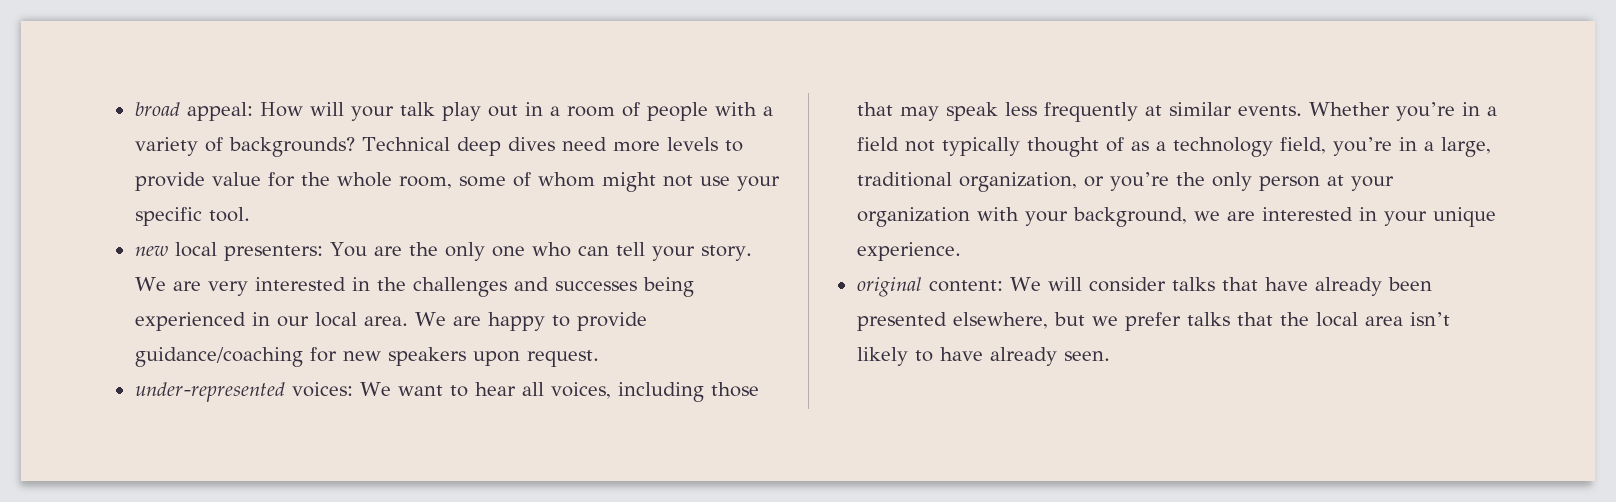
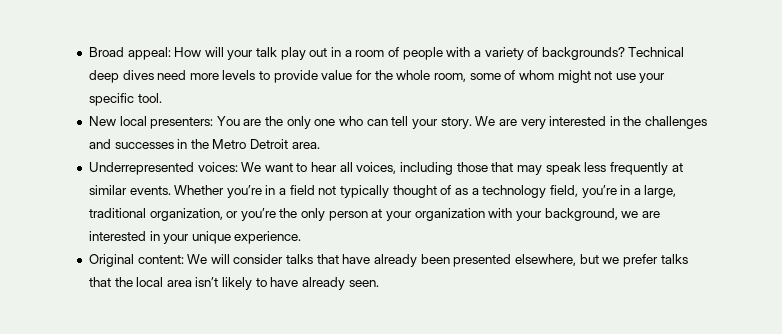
- broad appeal: How will your talk play out in a room of people with a variety of backgrounds?
+ Broad appeal: How will your talk play out in a room of people with a variety of backgrounds?
- new local presenters: You are the only one who can tell your story.
+ New local presenters: You are the only one who can tell your story.
- We are very interested in the challenges and successes being experienced in our local area. We are happy to provide guidance/coaching for new speakers upon request.
- under-represented voices: We want to hear all voices, including those that may speak less frequently at similar events.
+ We are very interested in the challenges and successes in the Metro Detroit area.
+ Underrepresented voices: We want to hear all voices, including those that may speak less frequently at similar events.
- original content: We will consider talks that have already been presented elsewhere, but we prefer talks that the local area isn’t likely to have already seen.
+ Original content: We will consider talks that have already been presented elsewhere, but we prefer talks that the local area isn’t likely to have already seen.

